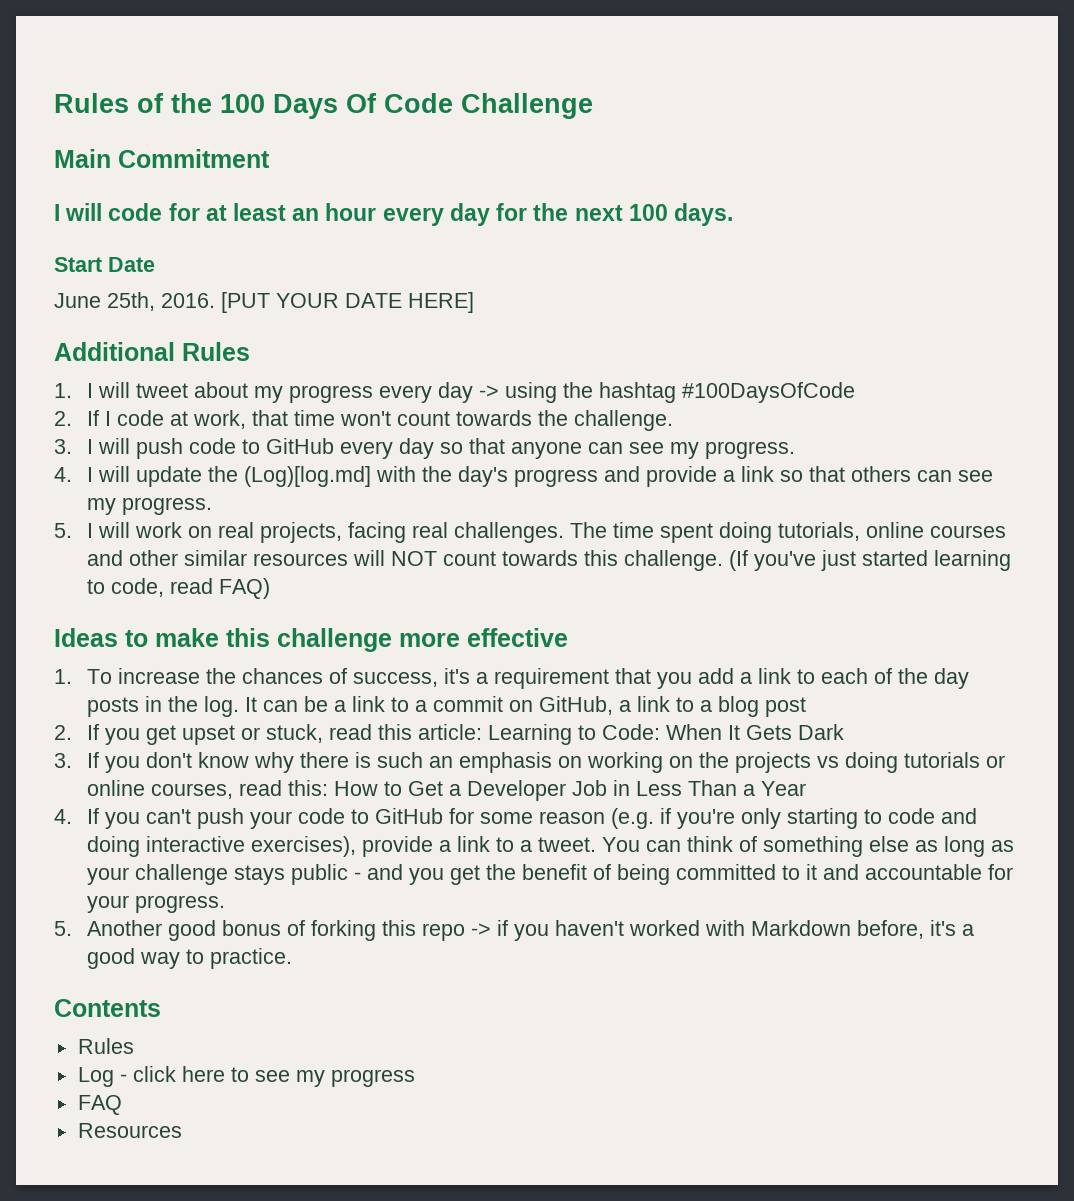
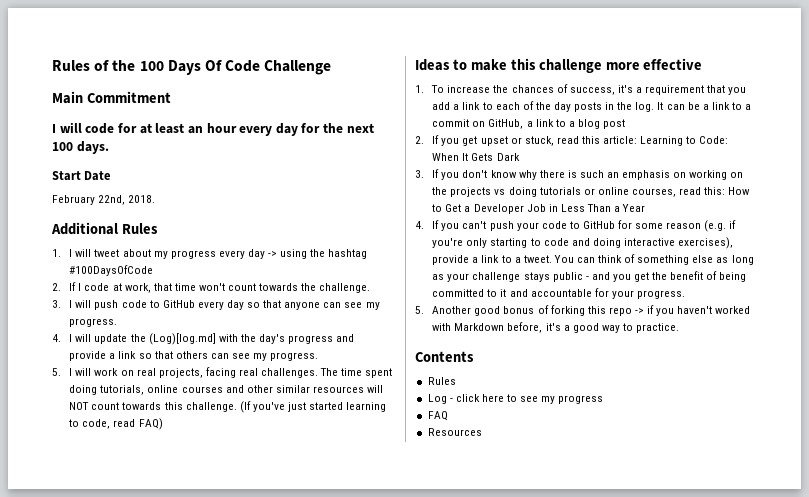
- June 25th, 2016. [PUT YOUR DATE HERE]
+ February 22nd, 2018.

